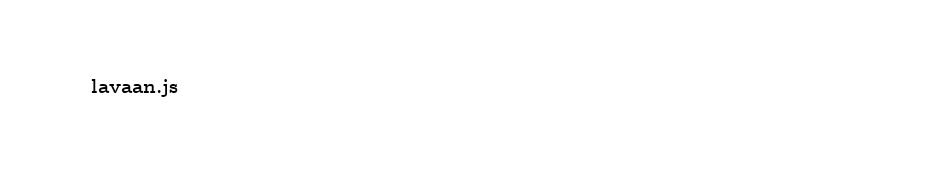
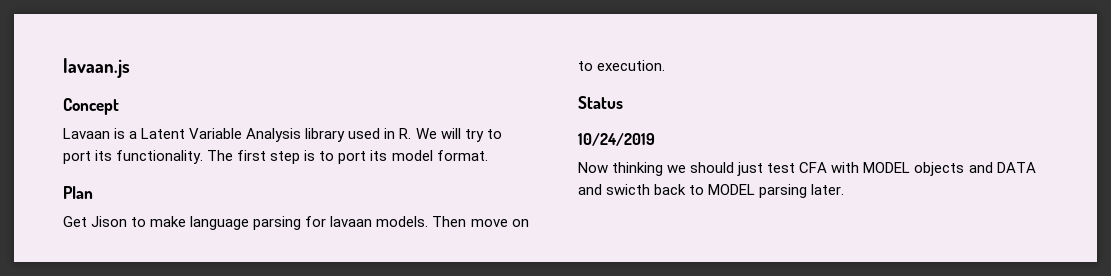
+ Concept
+ Lavaan is a Latent Variable Analysis library used in R. We will try to port its functionality. The first step is to port its model format.
+ Plan
+ Get Jison to make language parsing for lavaan models. Then move on to execution.
+ Status
+ 10/24/2019
+ Now thinking we should just test CFA with MODEL objects and DATA and swicth back to MODEL parsing later.

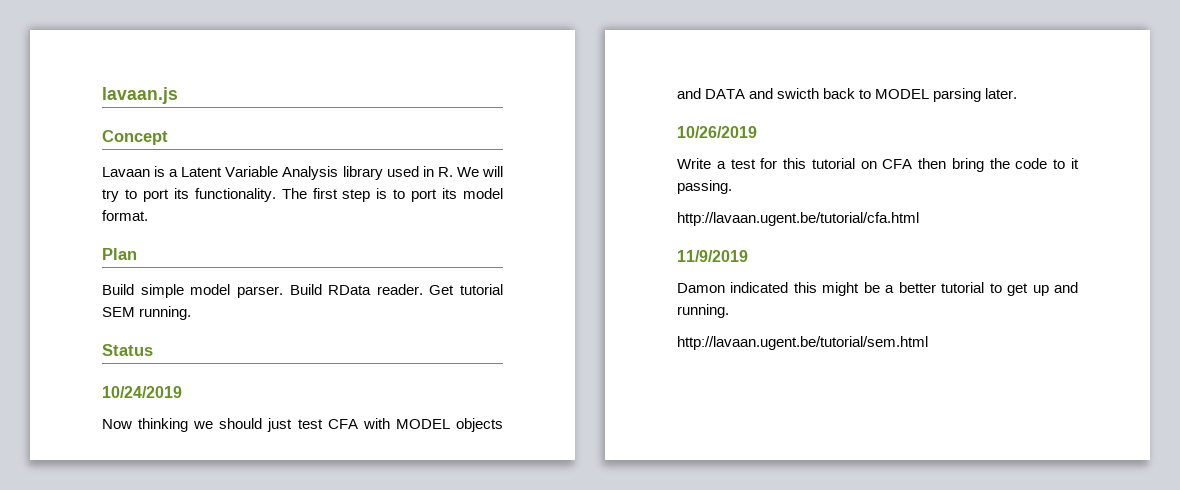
- Get Jison to make language parsing for lavaan models. Then move on to execution.
+ Build simple model parser. Build RData reader. Get tutorial SEM running.
+ 10/26/2019
+ Write a test for this tutorial on CFA then bring the code to it passing.
+ http://lavaan.ugent.be/tutorial/cfa.html
+ 11/9/2019
+ Damon indicated this might be a better tutorial to get up and running.
+ http://lavaan.ugent.be/tutorial/sem.html

